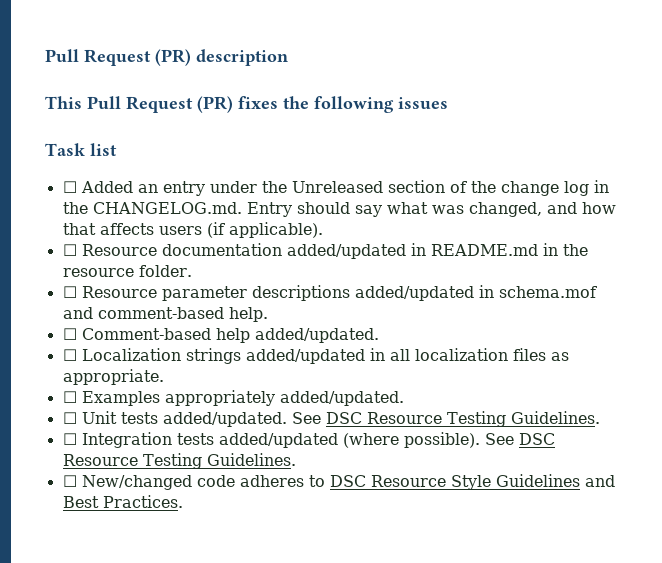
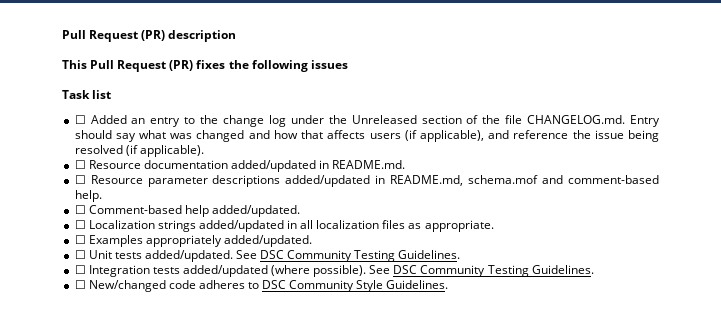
- ☐ Added an entry under the Unreleased section of the change log in the CHANGELOG.md. Entry should say what was changed, and how that affects users (if applicable).
+ ☐ Added an entry to the change log under the Unreleased section of the file CHANGELOG.md. Entry should say what was changed and how that affects users (if applicable), and reference the issue being resolved (if applicable).
- ☐ Resource documentation added/updated in README.md in the resource folder.
+ ☐ Resource documentation added/updated in README.md.
- ☐ Resource parameter descriptions added/updated in schema.mof and comment-based help.
+ ☐ Resource parameter descriptions added/updated in README.md, schema.mof and comment-based help.
- ☐ Unit tests added/updated. See DSC Resource Testing Guidelines.
+ ☐ Unit tests added/updated. See DSC Community Testing Guidelines.
- ☐ Integration tests added/updated (where possible). See DSC Resource Testing Guidelines.
+ ☐ Integration tests added/updated (where possible). See DSC Community Testing Guidelines.
- ☐ New/changed code adheres to DSC Resource Style Guidelines and Best Practices.
+ ☐ New/changed code adheres to DSC Community Style Guidelines.

